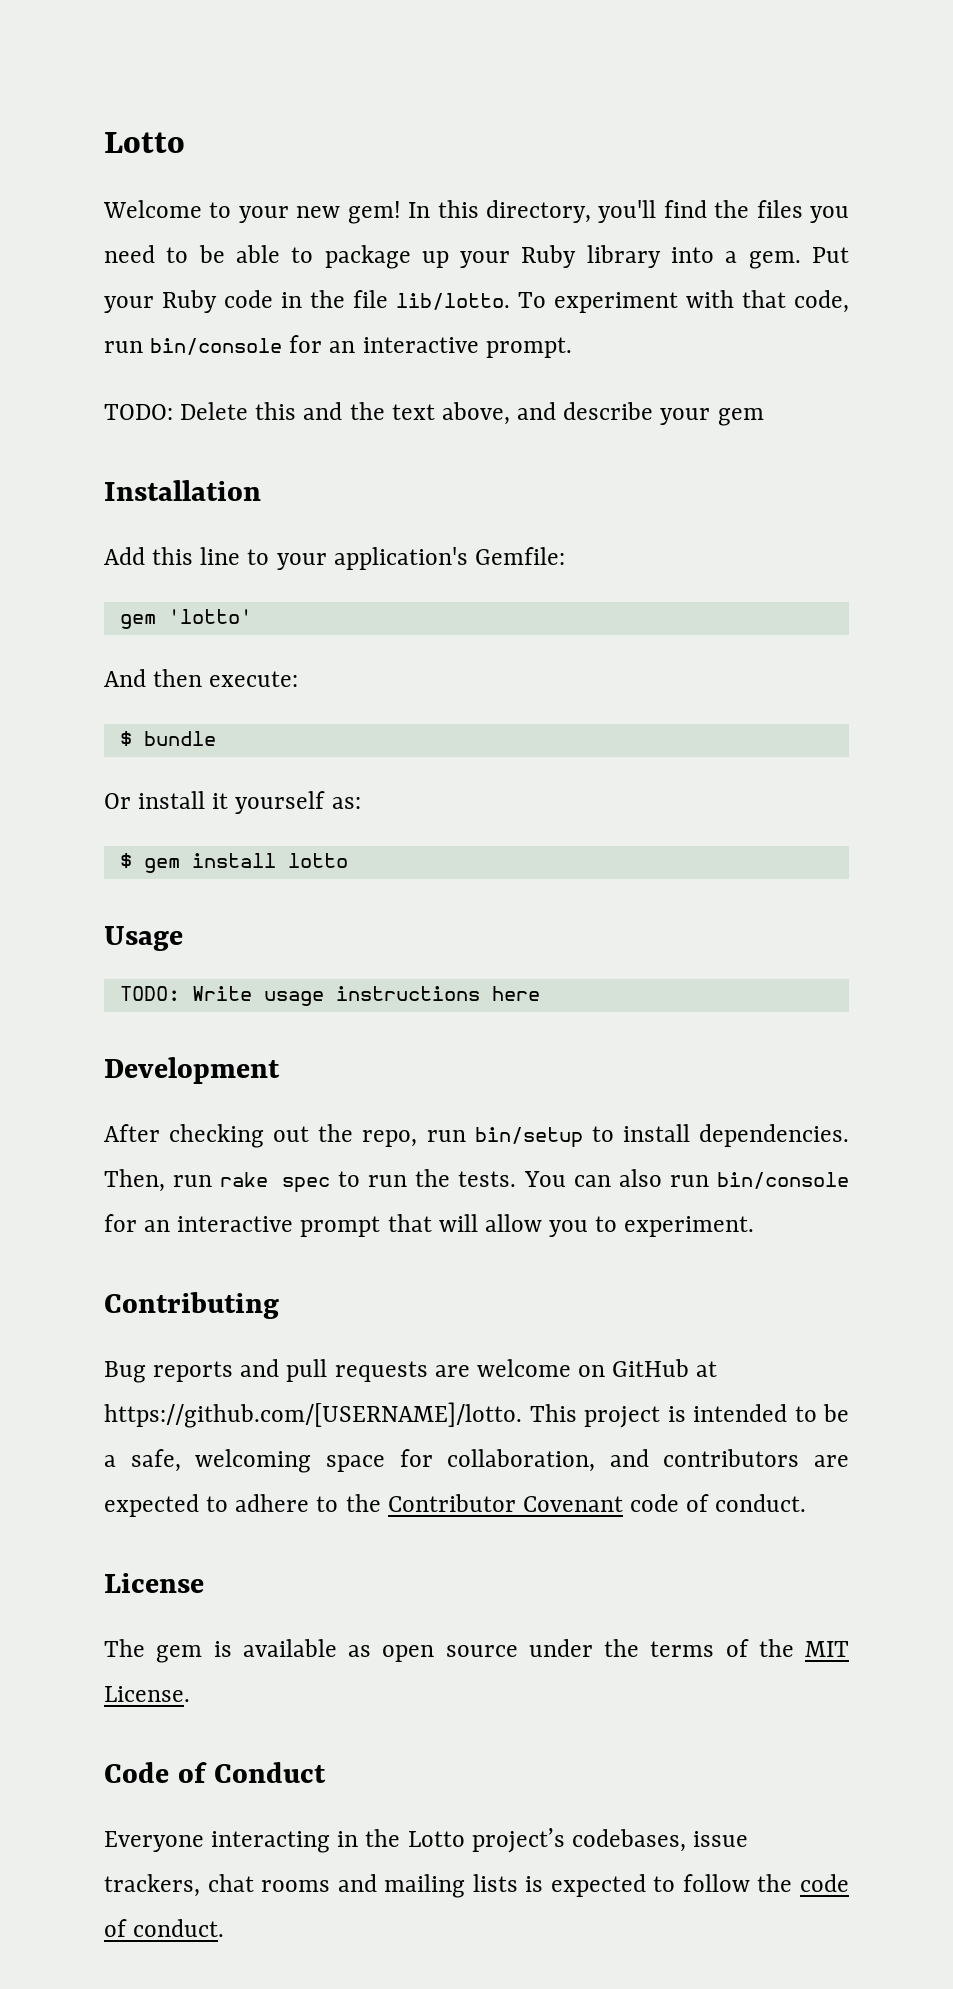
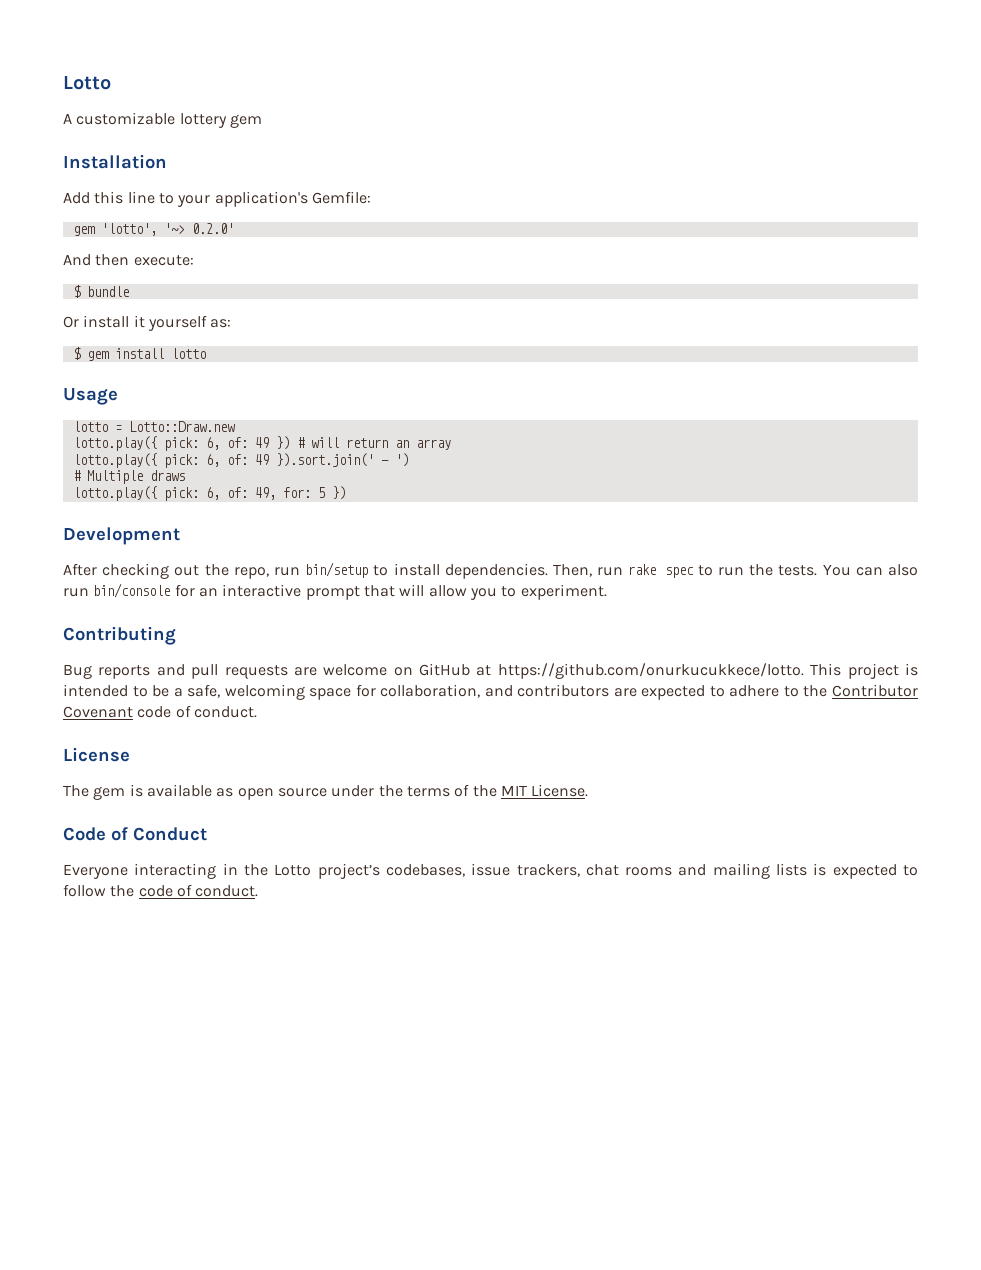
- Welcome to your new gem! In this directory, you'll find the files you need to be able to package up your Ruby library into a gem. Put your Ruby code in the file lib/lotto. To experiment with that code, run bin/console for an interactive prompt.
- TODO: Delete this and the text above, and describe your gem
+ A customizable lottery gem
- gem 'lotto'
+ gem 'lotto', '~> 0.2.0'
- TODO: Write usage instructions here
+ lotto = Lotto::Draw.new
+ lotto.play({ pick: 6, of: 49 }) # will return an array
+ lotto.play({ pick: 6, of: 49 }).sort.join(' - ')
+ # Multiple draws
+ lotto.play({ pick: 6, of: 49, for: 5 })
- Bug reports and pull requests are welcome on GitHub at https://github.com/[USERNAME]/lotto. This project is intended to be a safe, welcoming space for collaboration, and contributors are expected to adhere to the Contributor Covenant code of conduct.
+ Bug reports and pull requests are welcome on GitHub at https://github.com/onurkucukkece/lotto. This project is intended to be a safe, welcoming space for collaboration, and contributors are expected to adhere to the Contributor Covenant code of conduct.

